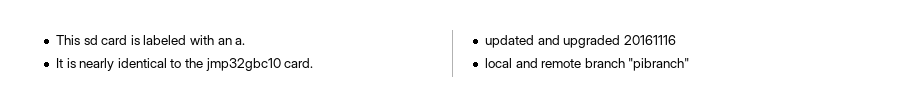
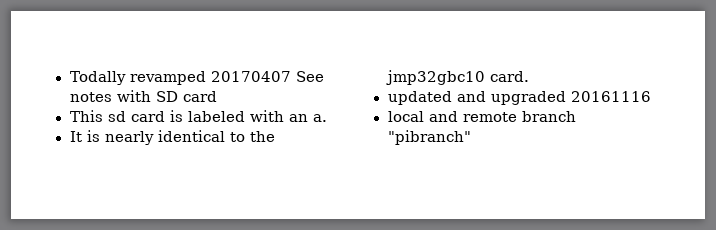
+ Todally revamped 20170407 See notes with SD card

